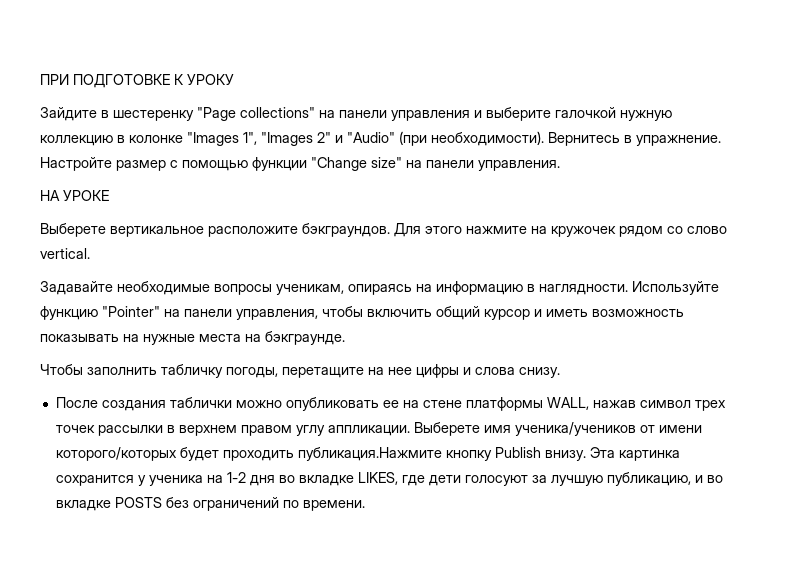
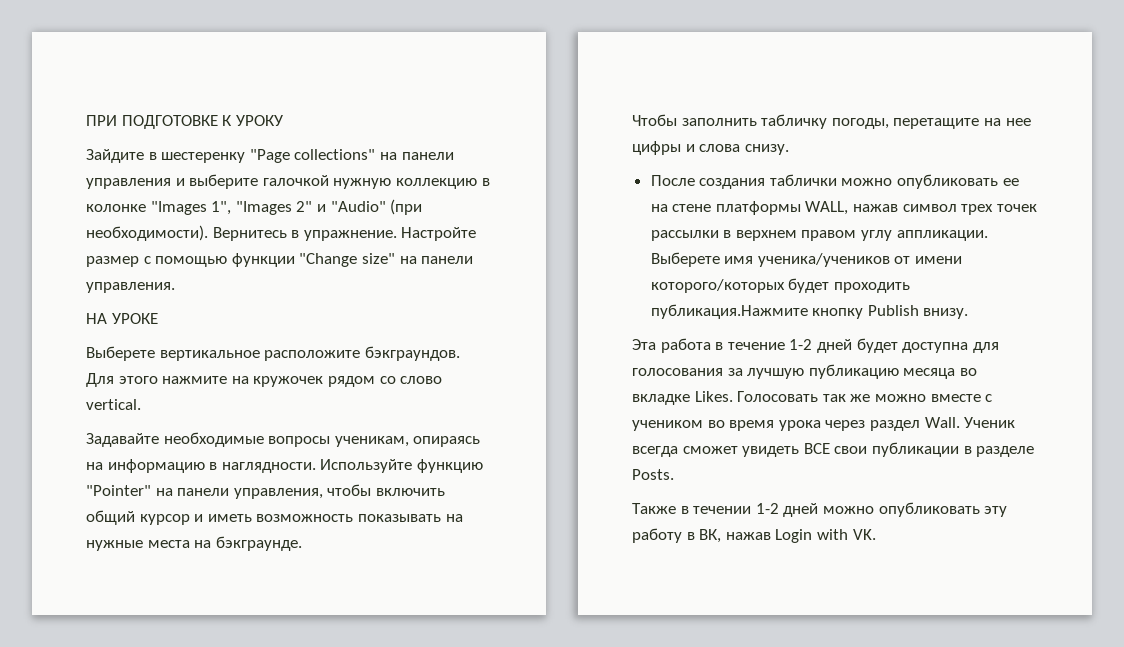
- Выберете имя ученика/учеников от имени которого/которых будет проходить публикация.Нажмите кнопку Publish внизу. Эта картинка сохранится у ученика на 1-2 дня во вкладке LIKES, где дети голосуют за лучшую публикацию, и во вкладке POSTS без ограничений по времени.
+ Выберете имя ученика/учеников от имени которого/которых будет проходить публикация.Нажмите кнопку Publish внизу.
+ Эта работа в течение 1-2 дней будет доступна для голосования за лучшую публикацию месяца во вкладке Likes. Голосовать так же можно вместе с учеником во время урока через раздел Wall. Ученик всегда сможет увидеть ВСЕ свои публикации в разделе Posts.
+ Также в течении 1-2 дней можно опубликовать эту работу в ВК, нажав Login with VK.

